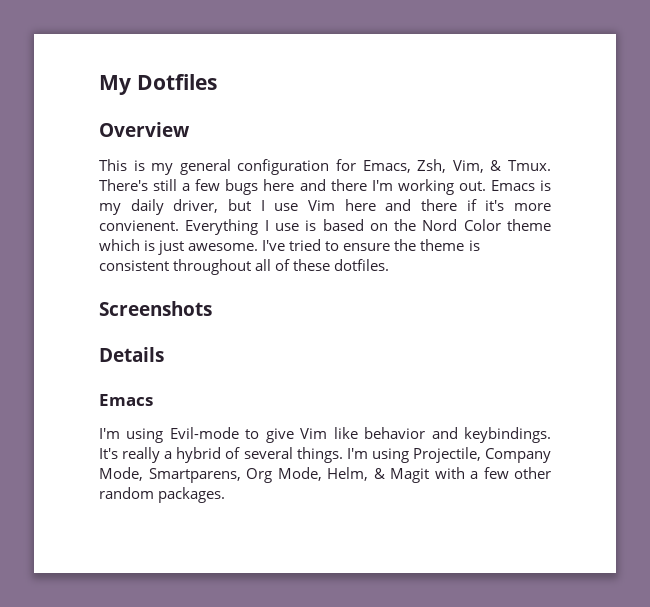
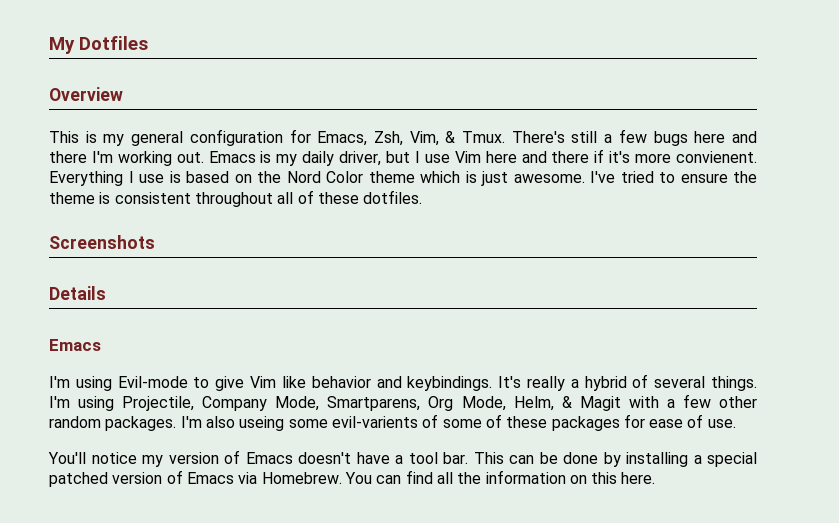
+ I'm also useing some evil-varients of some of these packages for ease of use.
+ You'll notice my version of Emacs doesn't have a tool bar. This can be done by installing a special patched version of Emacs via Homebrew. You can find all the information on this here.

